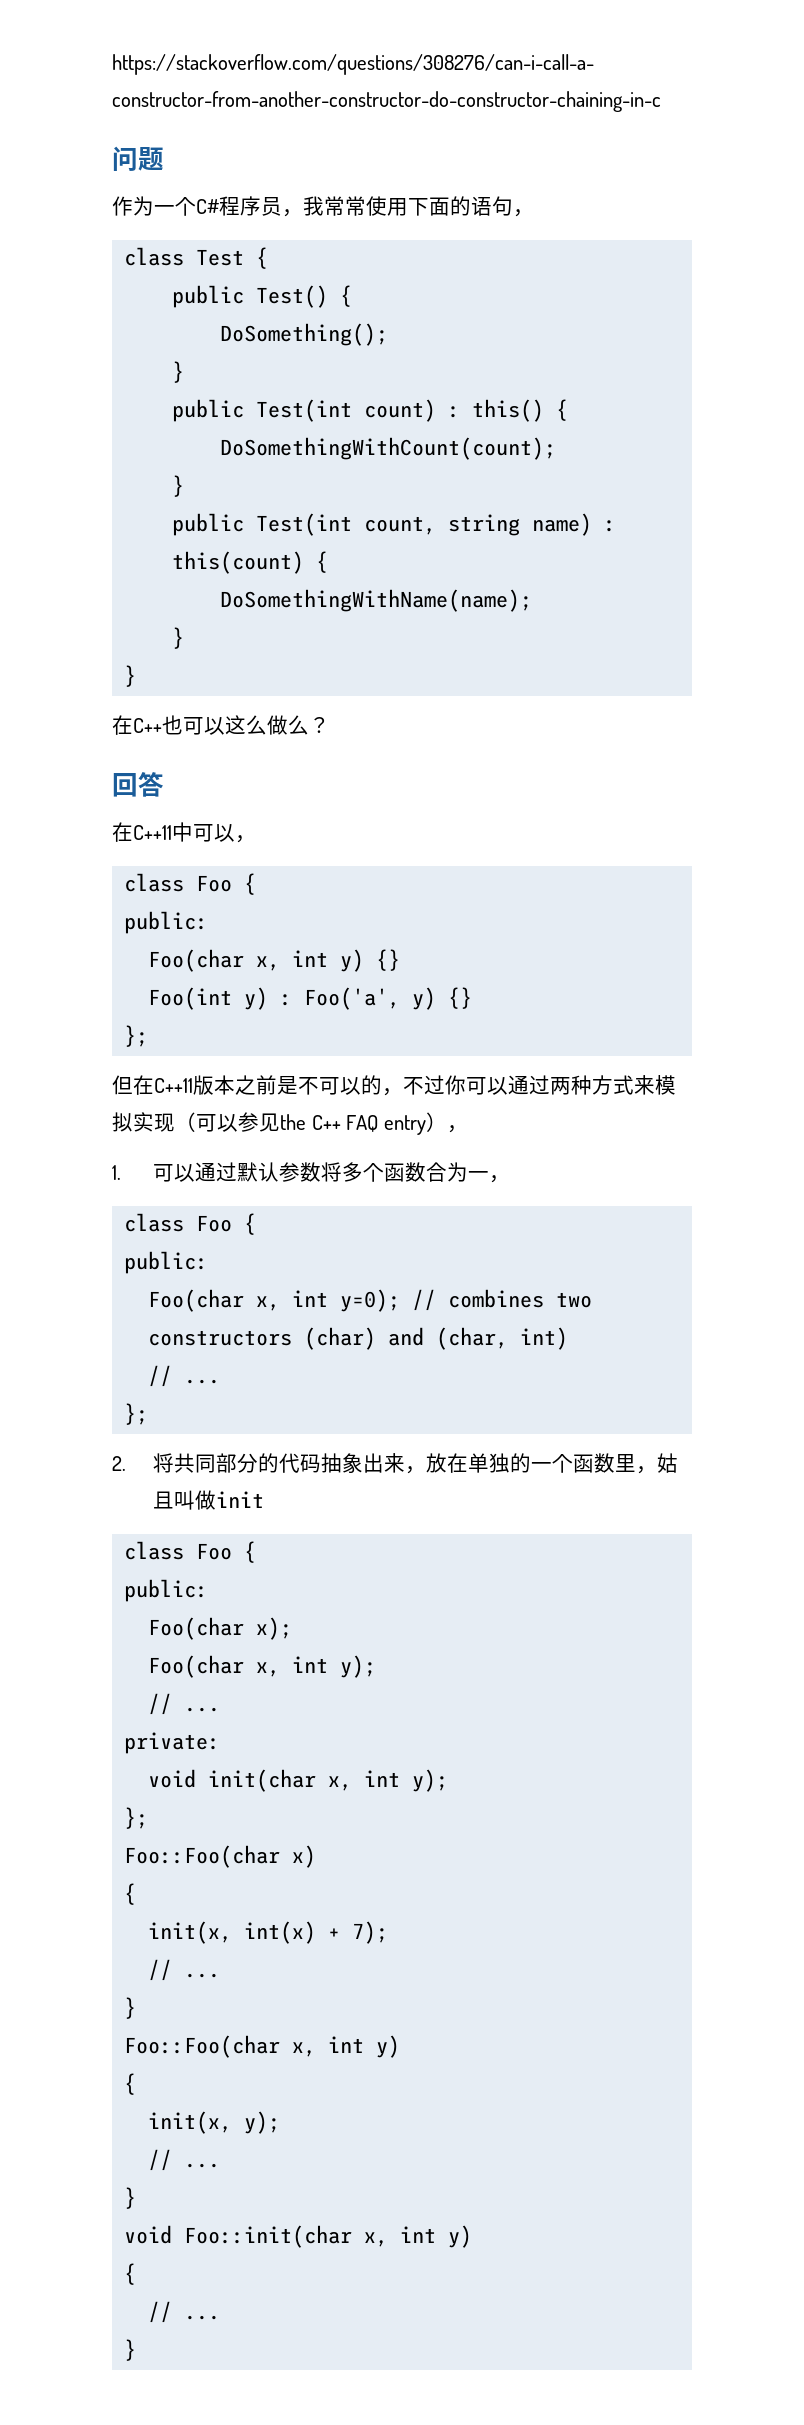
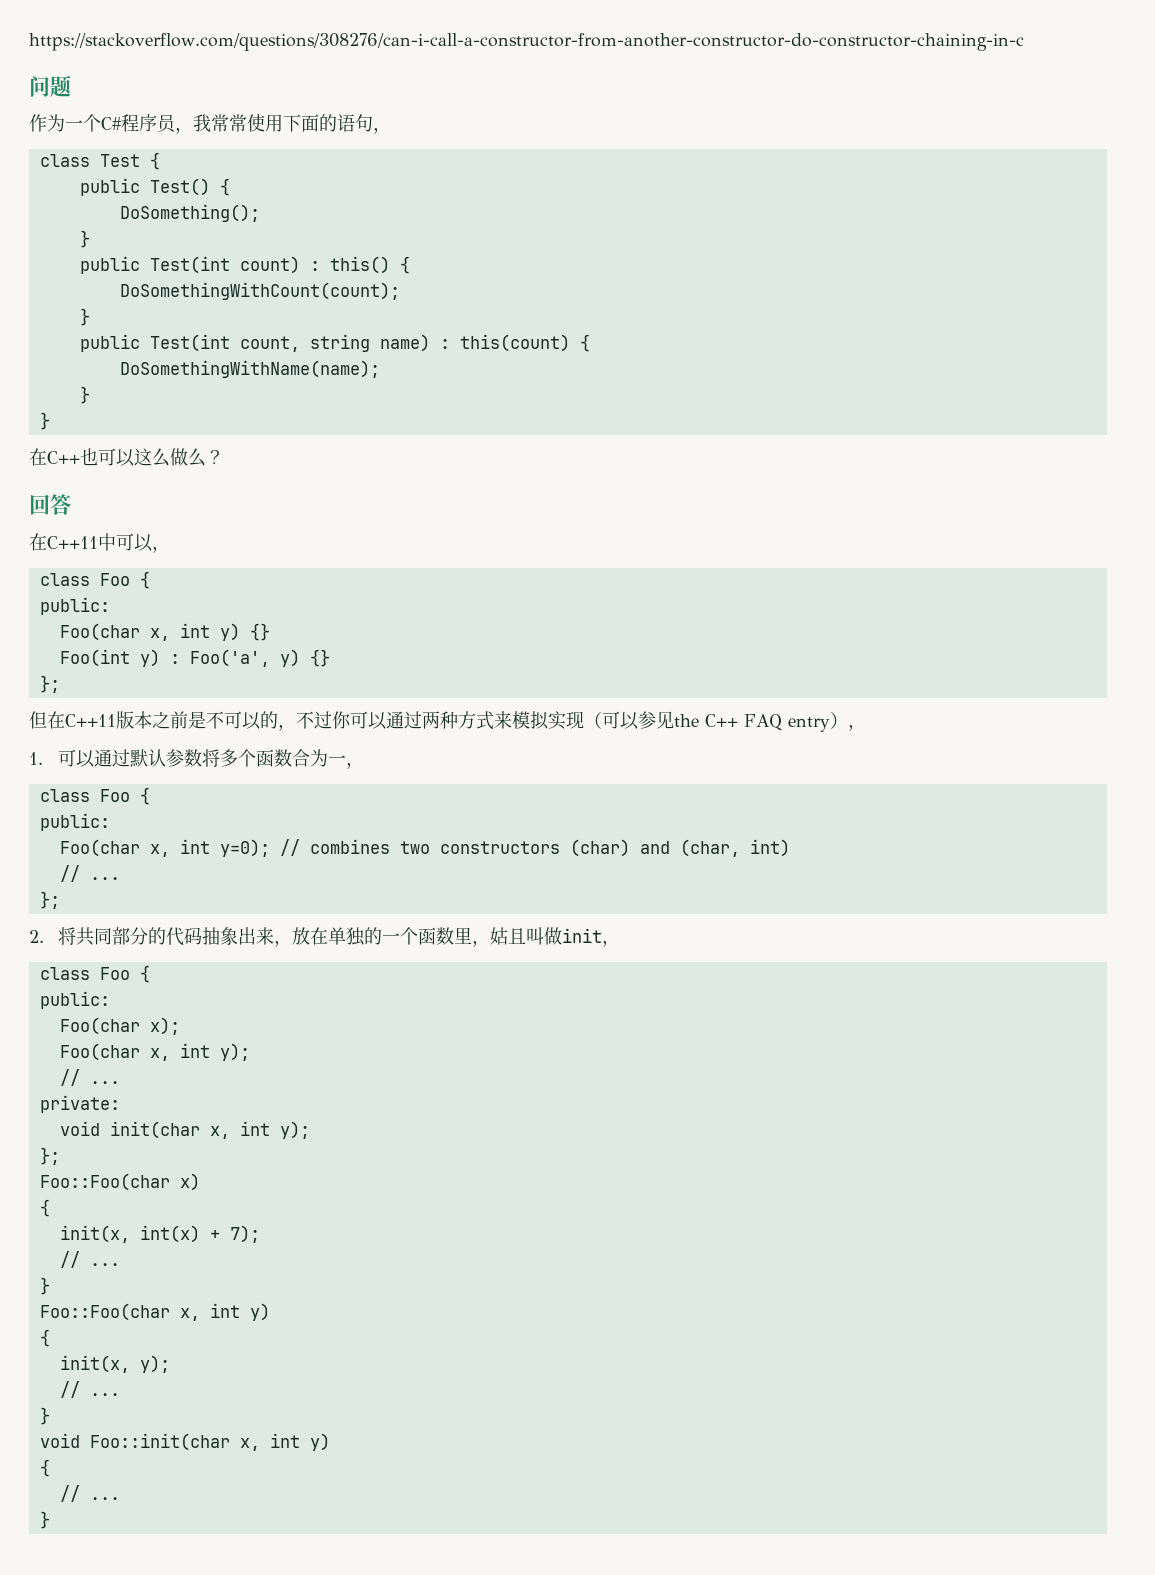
- 2.将共同部分的代码抽象出来，放在单独的一个函数里，姑且叫做init
+ 2.将共同部分的代码抽象出来，放在单独的一个函数里，姑且叫做init，

